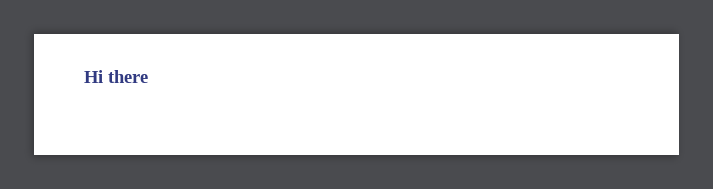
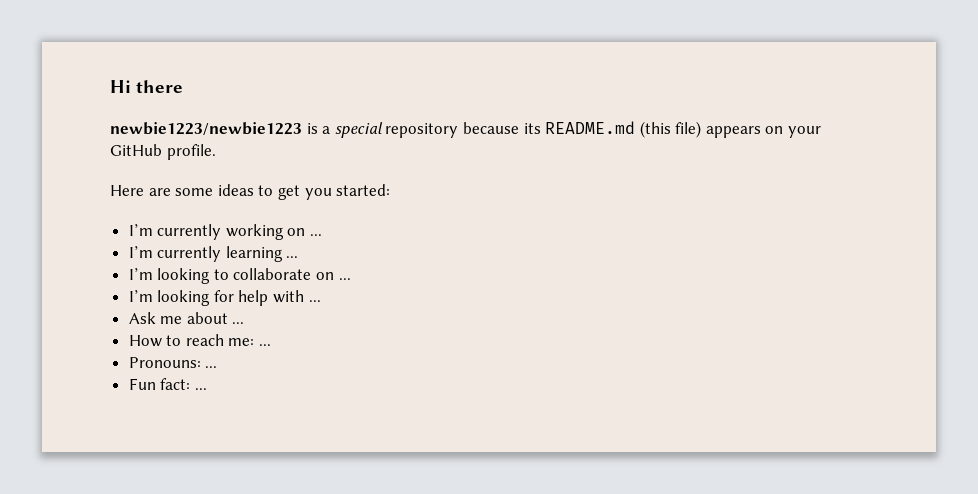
+ newbie1223/newbie1223 is a special repository because its README.md (this file) appears on your GitHub profile.
+ Here are some ideas to get you started:
+ I’m currently working on ...
+ I’m currently learning ...
+ I’m looking to collaborate on ...
+ I’m looking for help with ...
+ Ask me about ...
+ How to reach me: ...
+ Pronouns: ...
+ Fun fact: ...

